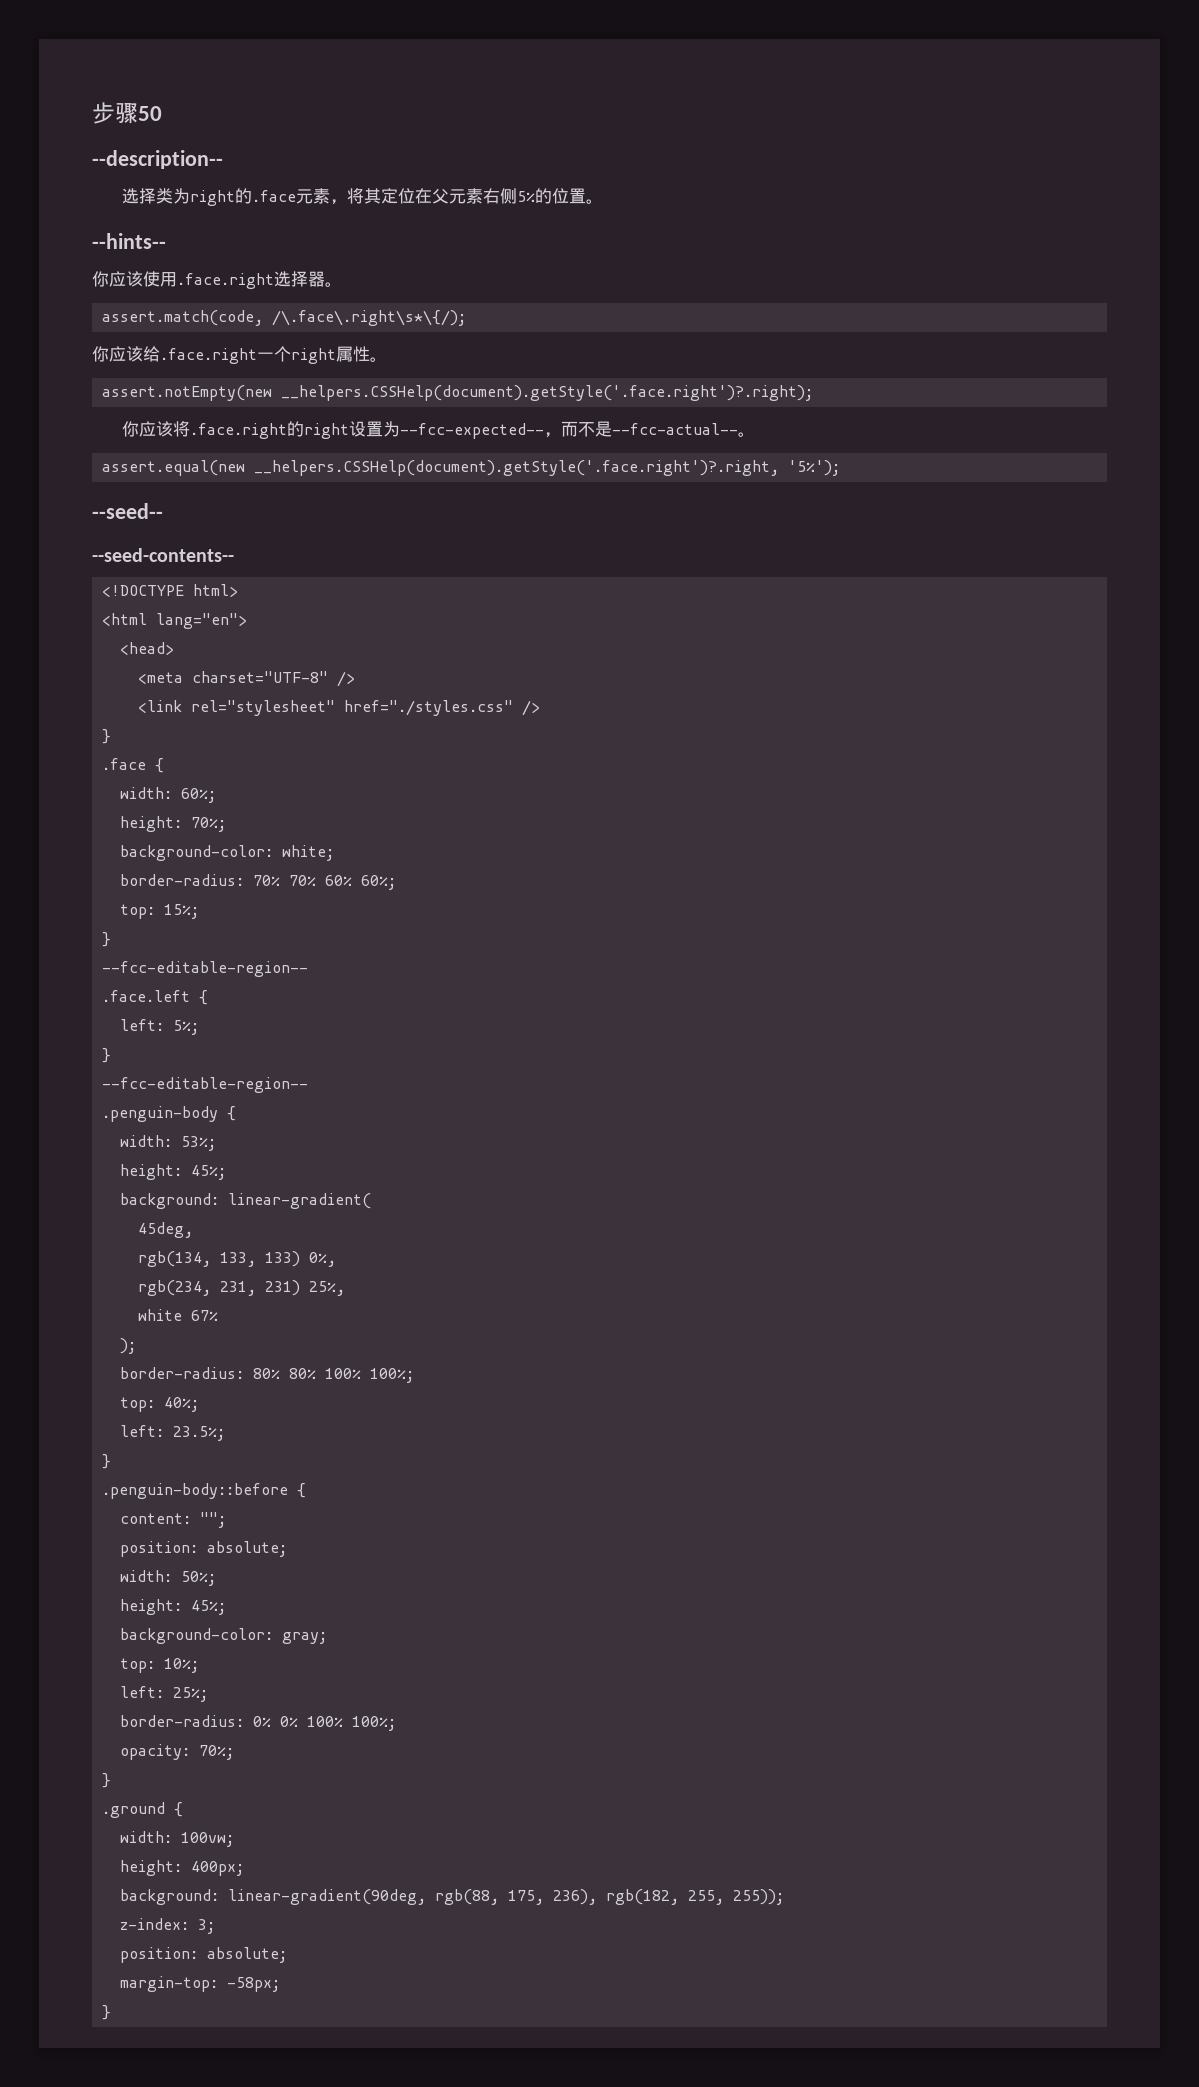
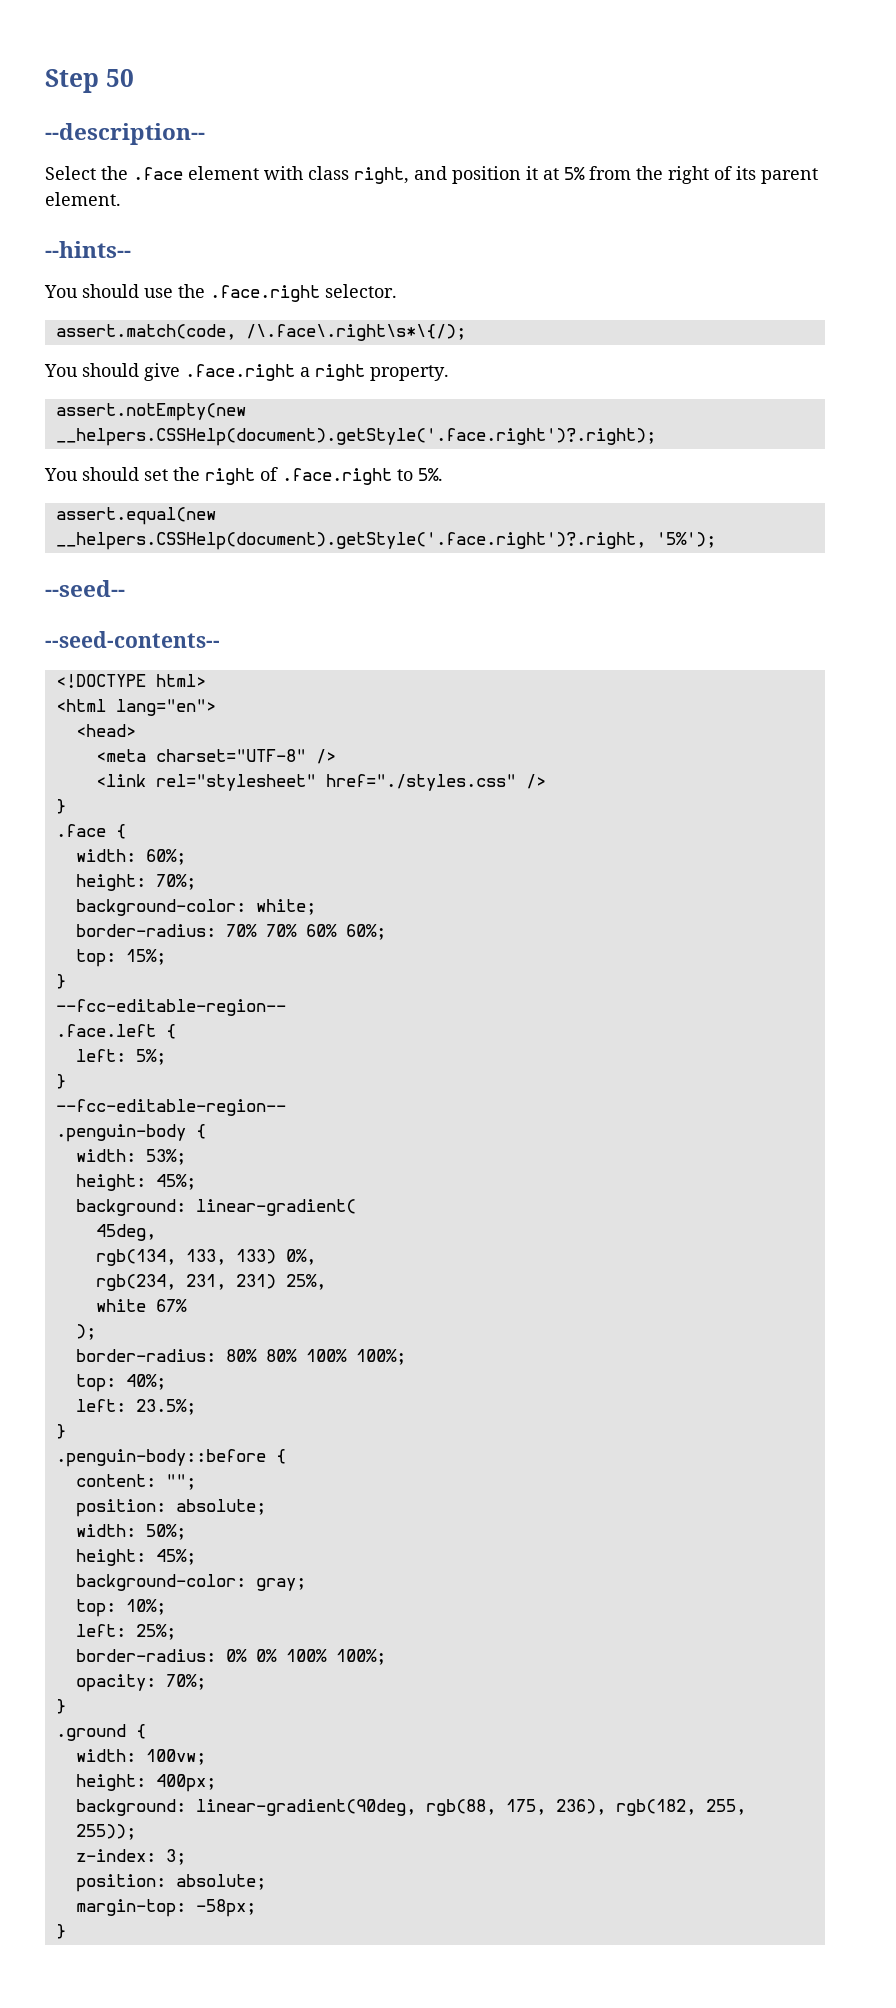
- 步骤50
+ Step 50
- 选择类为right的.face元素，将其定位在父元素右侧5%的位置。
+ Select the .face element with class right, and position it at 5% from the right of its parent element.
  --hints--
- 你应该使用.face.right选择器。
+ You should use the .face.right selector.
  assert.match(code, /\.face\.right\s*\{/);
- 你应该给.face.right一个right属性。
+ You should give .face.right a right property.
  assert.notEmpty(new __helpers.CSSHelp(document).getStyle('.face.right')?.right);
- 你应该将.face.right的right设置为--fcc-expected--，而不是--fcc-actual--。
+ You should set the right of .face.right to 5%.

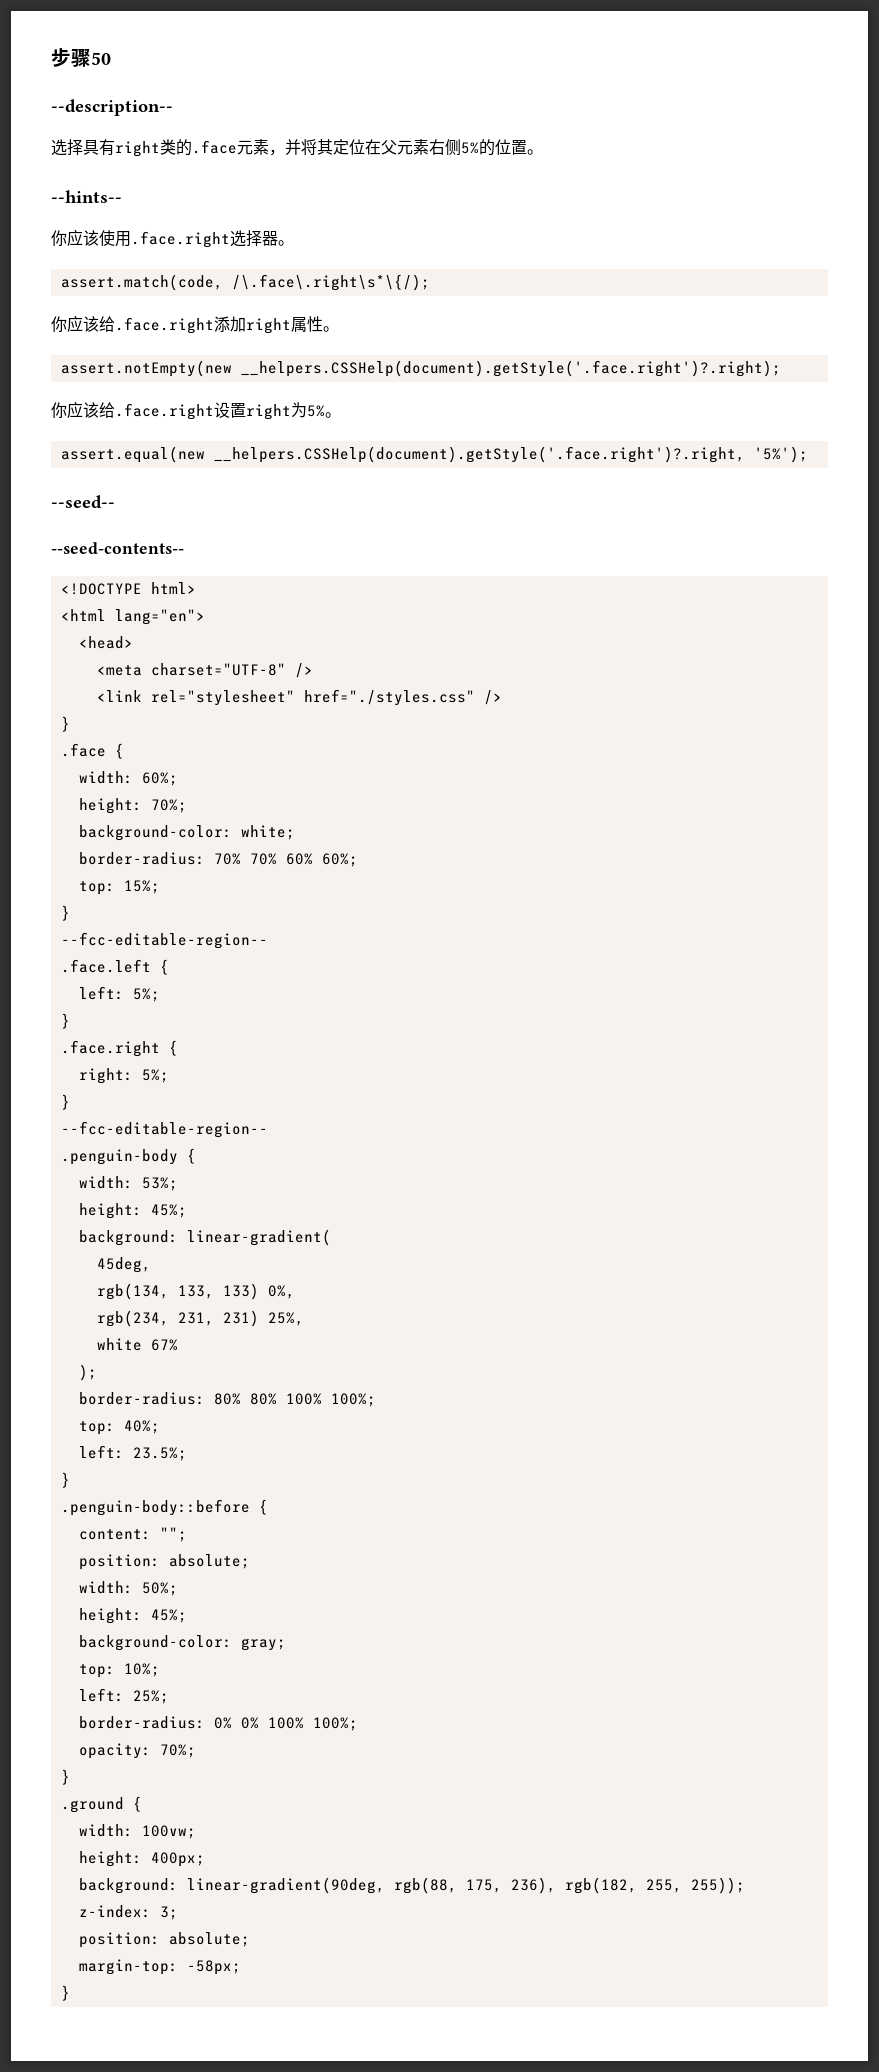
- Step 50
+ 步骤50
- Select the .face element with class right, and position it at 5% from the right of its parent element.
+ 选择具有right类的.face元素，并将其定位在父元素右侧5%的位置。
  --hints--
- You should use the .face.right selector.
+ 你应该使用.face.right选择器。
  assert.match(code, /\.face\.right\s*\{/);
- You should give .face.right a right property.
+ 你应该给.face.right添加right属性。
  assert.notEmpty(new __helpers.CSSHelp(document).getStyle('.face.right')?.right);
- You should set the right of .face.right to 5%.
+ 你应该给.face.right设置right为5%。
+ .face.right {
+ right: 5%;
+ }

